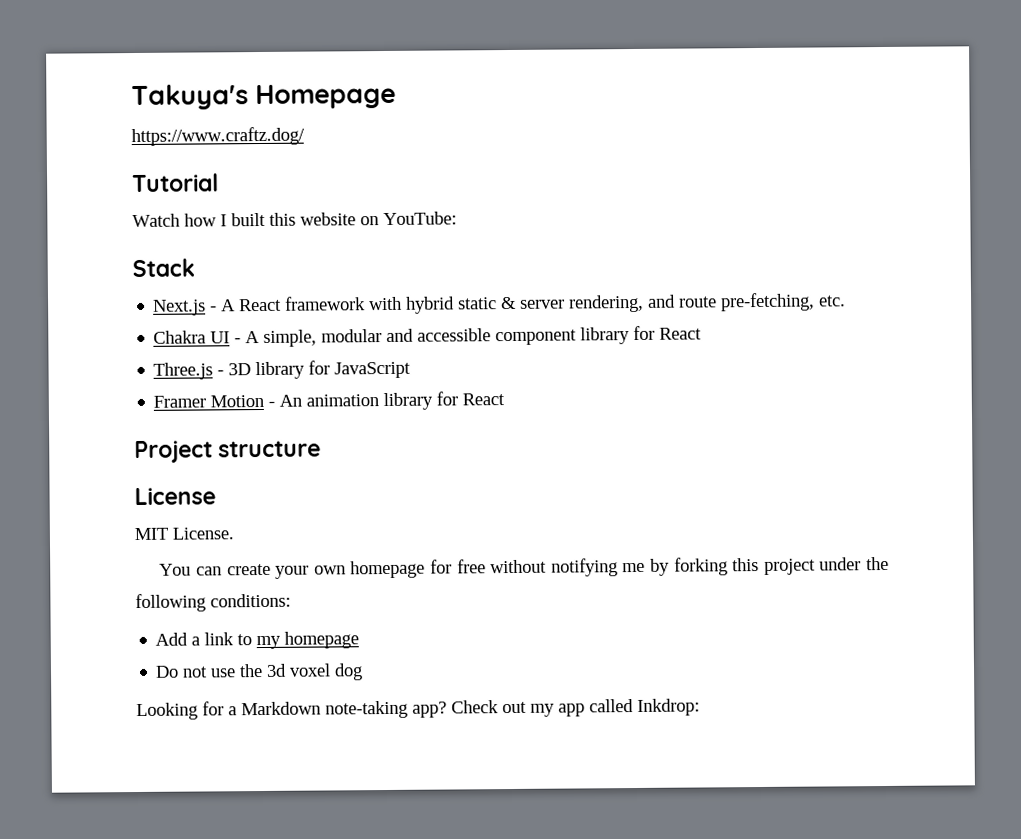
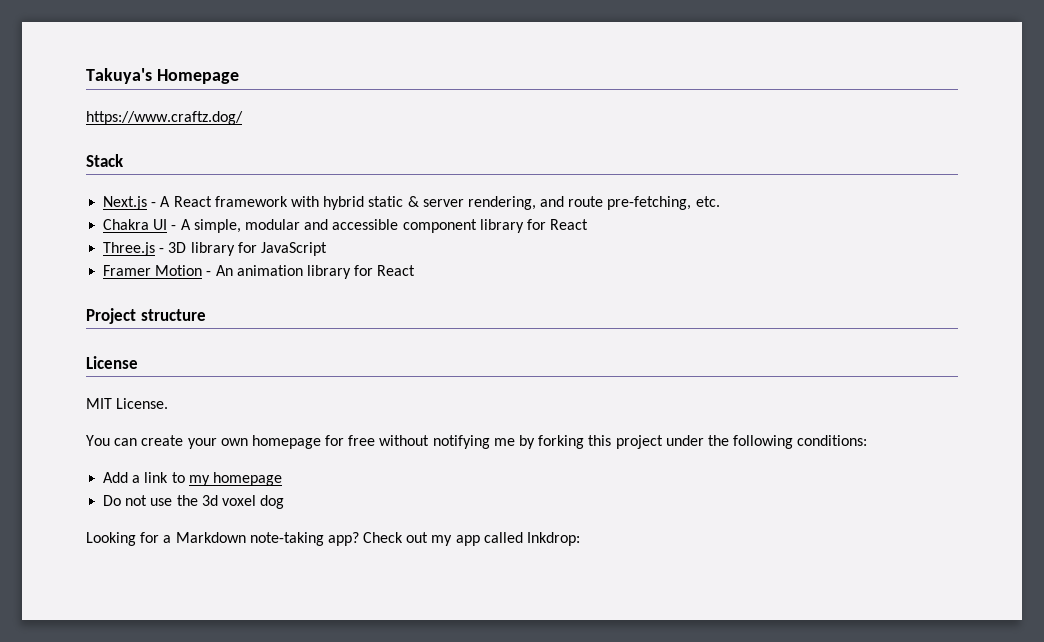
- Tutorial
- Watch how I built this website on YouTube:

